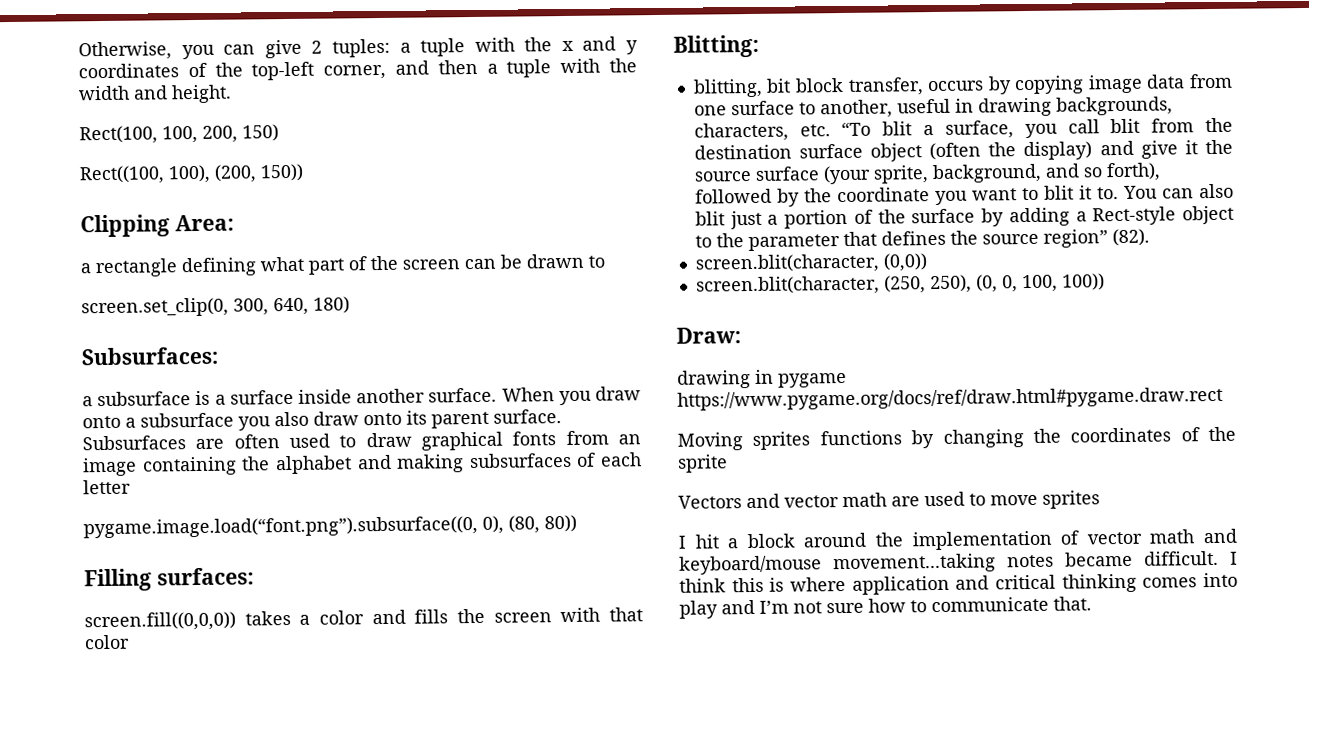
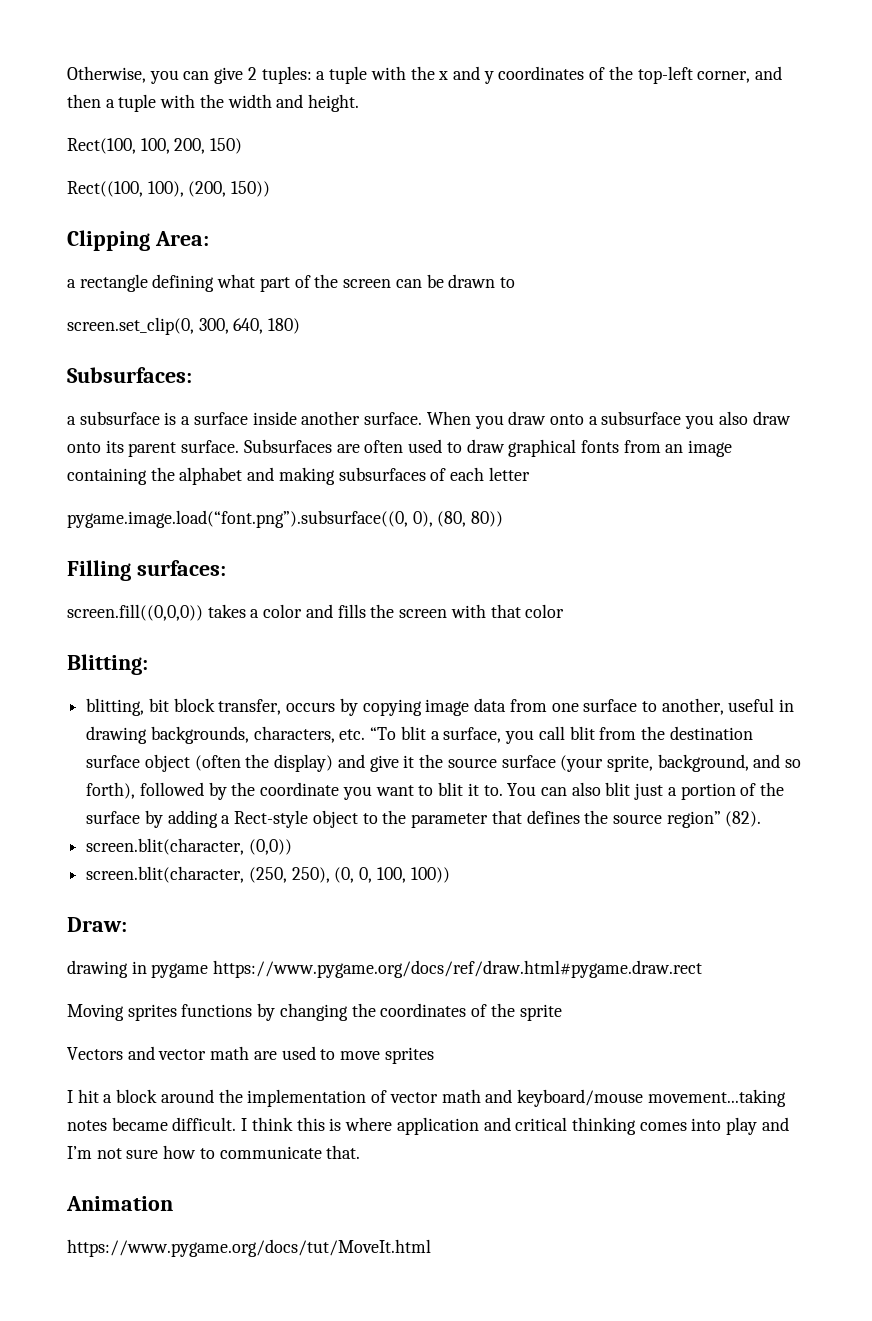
+ Animation
+ https://www.pygame.org/docs/tut/MoveIt.html

